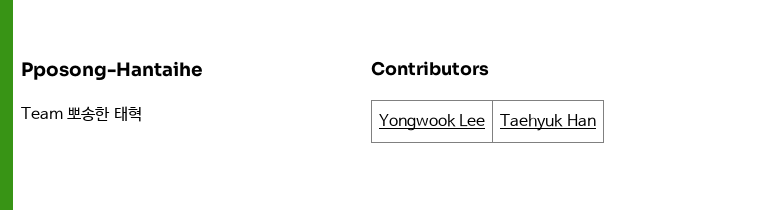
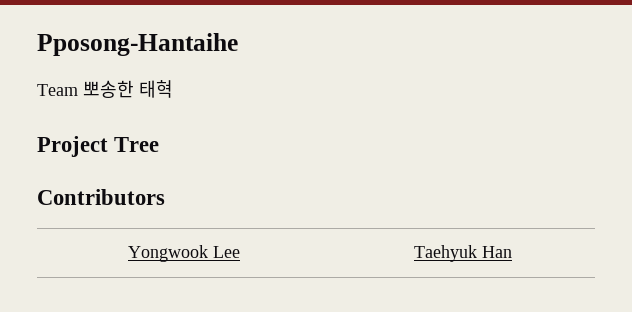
+ Project Tree

